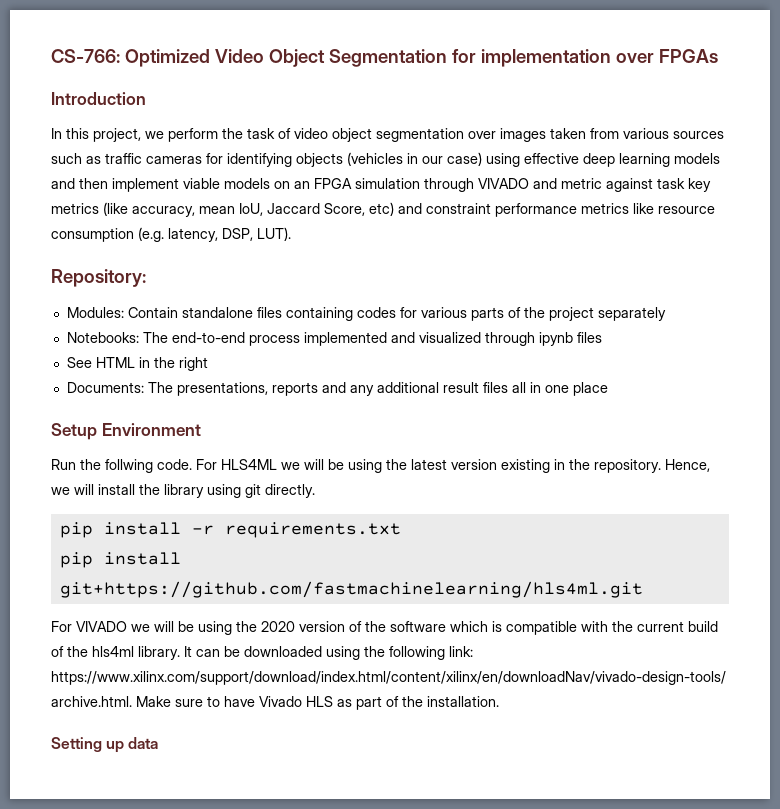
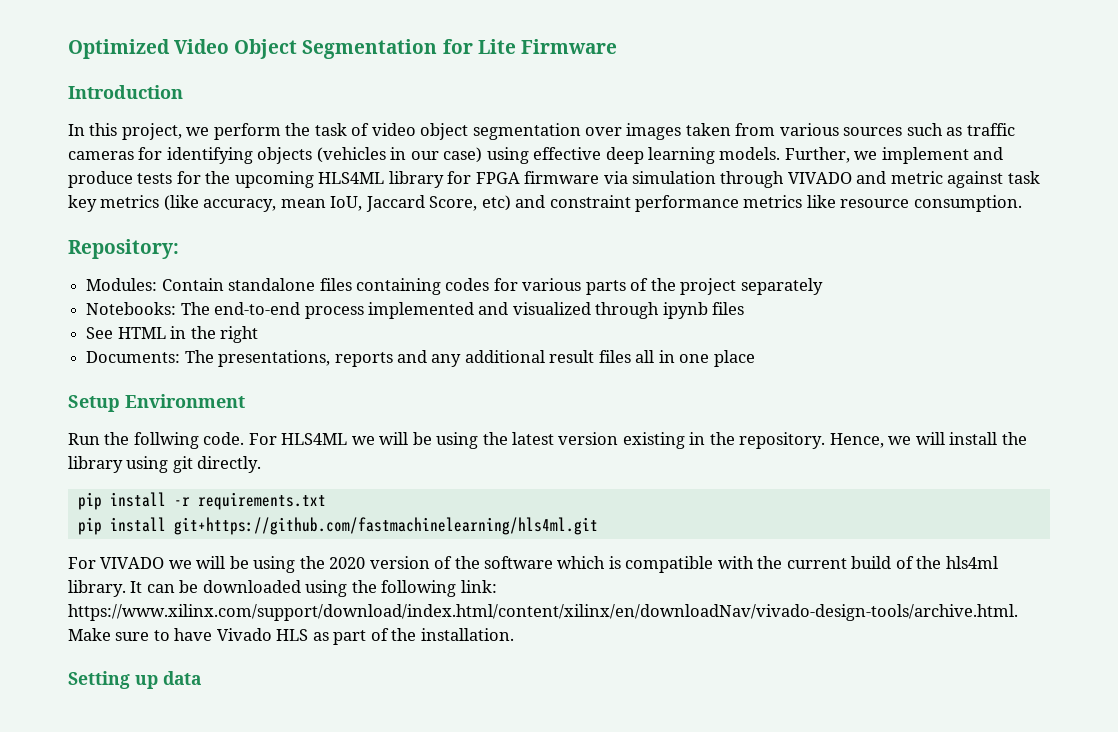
- CS-766: Optimized Video Object Segmentation for implementation over FPGAs
+ Optimized Video Object Segmentation for Lite Firmware
- In this project, we perform the task of video object segmentation over images taken from various sources such as traffic cameras for identifying objects (vehicles in our case) using effective deep learning models and then implement viable models on an FPGA simulation through VIVADO and metric against task key metrics (like accuracy, mean IoU, Jaccard Score, etc) and constraint performance metrics like resource consumption (e.g. latency, DSP, LUT).
+ In this project, we perform the task of video object segmentation over images taken from various sources such as traffic cameras for identifying objects (vehicles in our case) using effective deep learning models. Further, we implement and produce tests for the upcoming HLS4ML library for FPGA firmware via simulation through VIVADO and metric against task key metrics (like accuracy, mean IoU, Jaccard Score, etc) and constraint performance metrics like resource consumption.

